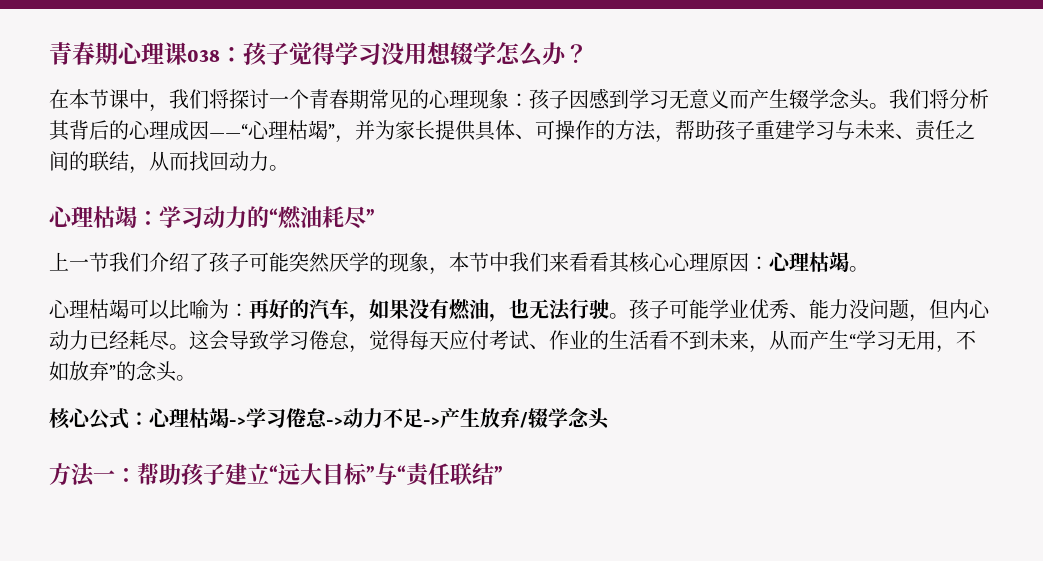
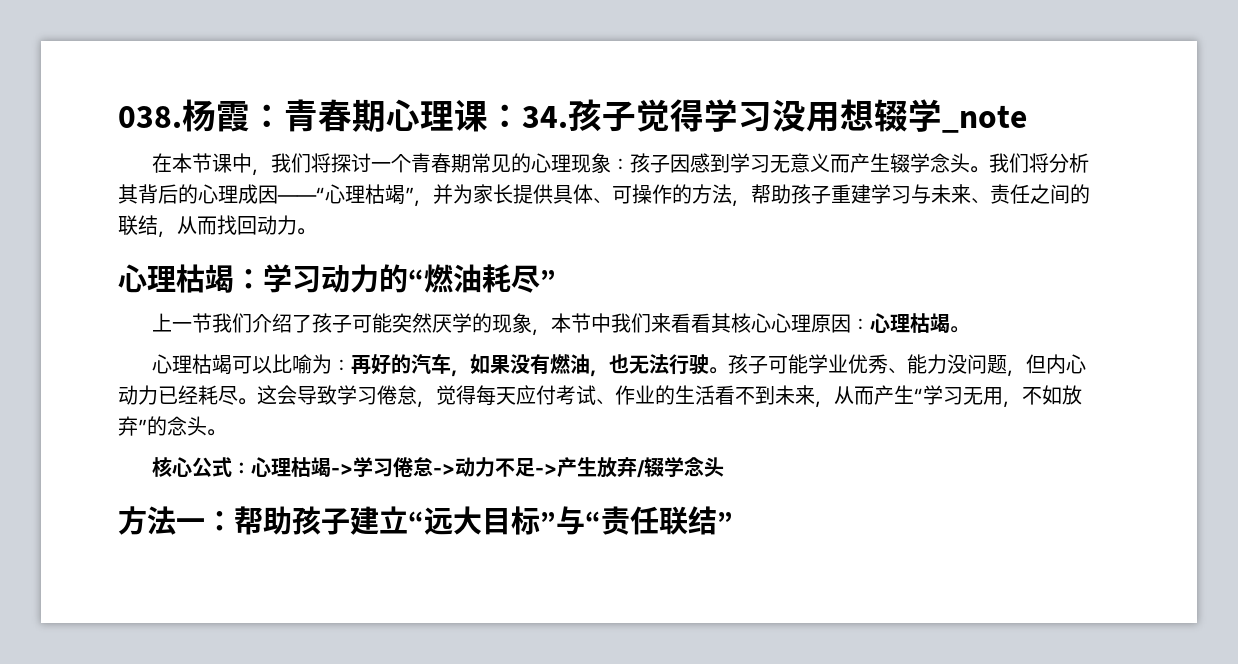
- 青春期心理课038：孩子觉得学习没用想辍学怎么办？
+ 038.杨霞：青春期心理课：34.孩子觉得学习没用想辍学_note

